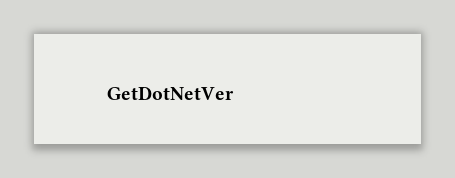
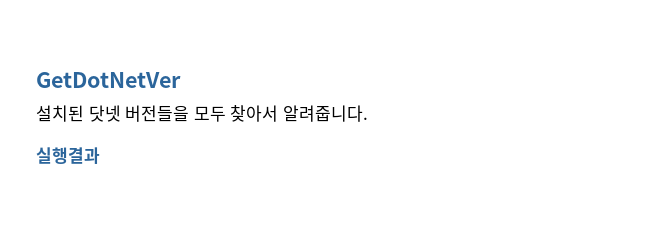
+ 설치된 닷넷 버전들을 모두 찾아서 알려줍니다.
+ 실행결과

